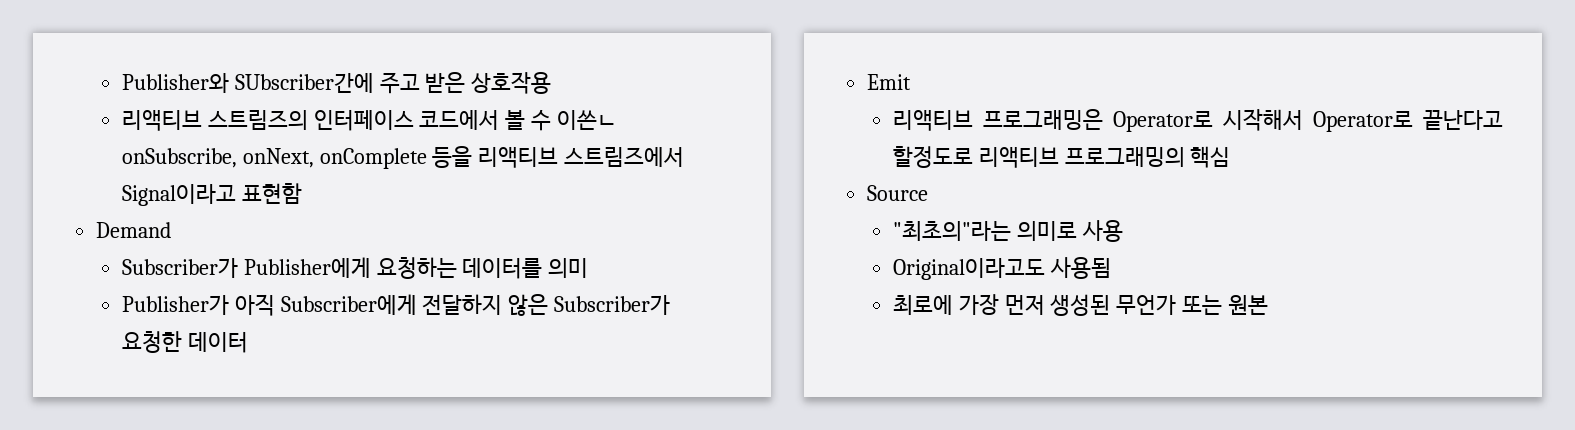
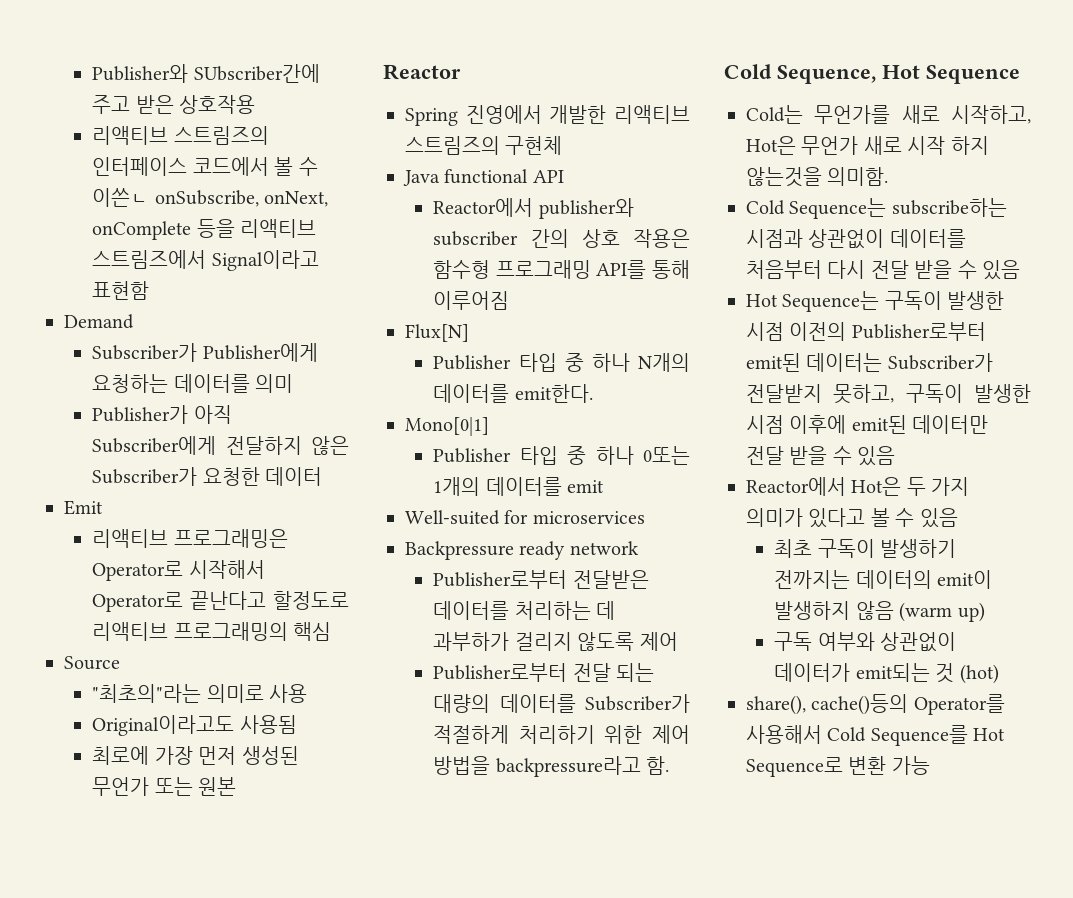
+ Reactor
+ Spring 진영에서 개발한 리액티브 스트림즈의 구현체
+ Java functional API
+ Reactor에서 publisher와 subscriber 간의 상호 작용은 함수형 프로그래밍 API를 통해 이루어짐
+ Flux[N]
+ Publisher 타입 중 하나 N개의 데이터를 emit한다.
+ Mono[0|1]
+ Publisher 타입 중 하나 0또는 1개의 데이터를 emit
+ Well-suited for microservices
+ Backpressure ready network
+ Publisher로부터 전달받은 데이터를 처리하는 데 과부하가 걸리지 않도록 제어
+ Publisher로부터 전달 되는 대량의 데이터를 Subscriber가 적절하게 처리하기 위한 제어 방법을 backpressure라고 함.
+ Cold Sequence, Hot Sequence
+ Cold는 무언가를 새로 시작하고, Hot은 무언가 새로 시작 하지 않는것을 의미함.
+ Cold Sequence는 subscribe하는 시점과 상관없이 데이터를 처음부터 다시 전달 받을 수 있음
+ Hot Sequence는 구독이 발생한 시점 이전의 Publisher로부터 emit된 데이터는 Subscriber가 전달받지 못하고, 구독이 발생한 시점 이후에 emit된 데이터만 전달 받을 수 있음
+ Reactor에서 Hot은 두 가지 의미가 있다고 볼 수 있음
+ 최초 구독이 발생하기 전까지는 데이터의 emit이 발생하지 않음 (warm up)
+ 구독 여부와 상관없이 데이터가 emit되는 것 (hot)
+ share(), cache()등의 Operator를 사용해서 Cold Sequence를 Hot Sequence로 변환 가능

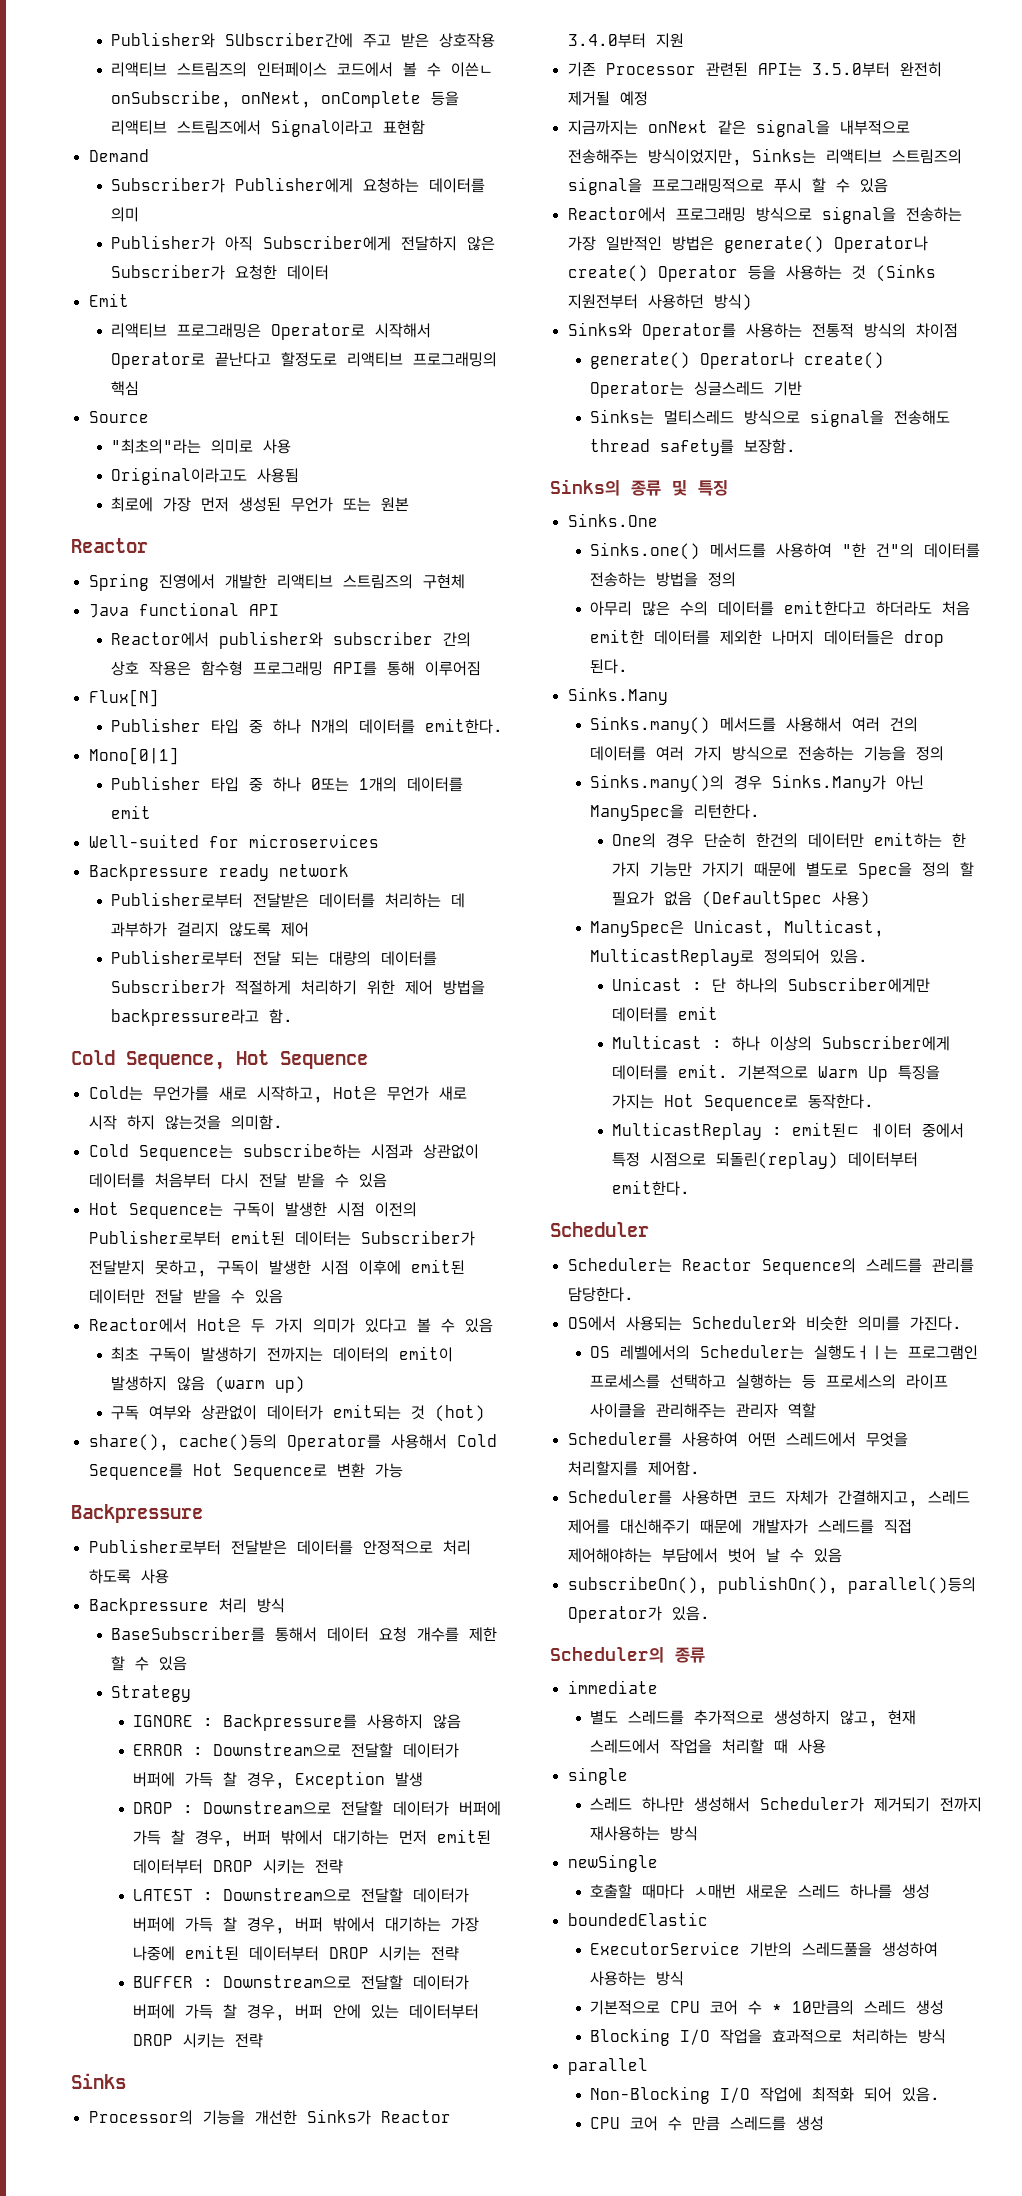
  share(), cache()등의 Operator를 사용해서 Cold Sequence를 Hot Sequence로 변환 가능
+ Backpressure
+ Publisher로부터 전달받은 데이터를 안정적으로 처리 하도록 사용
+ Backpressure 처리 방식
+ BaseSubscriber를 통해서 데이터 요청 개수를 제한 할 수 있음
+ Strategy
+ IGNORE : Backpressure를 사용하지 않음
+ ERROR : Downstream으로 전달할 데이터가 버퍼에 가득 찰 경우, Exception 발생
+ DROP : Downstream으로 전달할 데이터가 버퍼에 가득 찰 경우, 버퍼 밖에서 대기하는 먼저 emit된 데이터부터 DROP 시키는 전략
+ LATEST : Downstream으로 전달할 데이터가 버퍼에 가득 찰 경우, 버퍼 밖에서 대기하는 가장 나중에 emit된 데이터부터 DROP 시키는 전략
+ BUFFER : Downstream으로 전달할 데이터가 버퍼에 가득 찰 경우, 버퍼 안에 있는 데이터부터 DROP 시키는 전략
+ Sinks
+ Processor의 기능을 개선한 Sinks가 Reactor 3.4.0부터 지원
+ 기존 Processor 관련된 API는 3.5.0부터 완전히 제거될 예정
+ 지금까지는 onNext 같은 signal을 내부적으로 전송해주는 방식이었지만, Sinks는 리액티브 스트림즈의 signal을 프로그래밍적으로 푸시 할 수 있음
+ Reactor에서 프로그래밍 방식으로 signal을 전송하는 가장 일반적인 방법은 generate() Operator나 create() Operator 등을 사용하는 것 (Sinks 지원전부터 사용하던 방식)
+ Sinks와 Operator를 사용하는 전통적 방식의 차이점
+ generate() Operator나 create() Operator는 싱글스레드 기반
+ Sinks는 멀티스레드 방식으로 signal을 전송해도 thread safety를 보장함.
+ Sinks의 종류 및 특징
+ Sinks.One
+ Sinks.one() 메서드를 사용하여 "한 건"의 데이터를 전송하는 방법을 정의
+ 아무리 많은 수의 데이터를 emit한다고 하더라도 처음 emit한 데이터를 제외한 나머지 데이터들은 drop 된다.
+ Sinks.Many
+ Sinks.many() 메서드를 사용해서 여러 건의 데이터를 여러 가지 방식으로 전송하는 기능을 정의
+ Sinks.many()의 경우 Sinks.Many가 아닌 ManySpec을 리턴한다.
+ One의 경우 단순히 한건의 데이터만 emit하는 한 가지 기능만 가지기 때문에 별도로 Spec을 정의 할 필요가 없음 (DefaultSpec 사용)
+ ManySpec은 Unicast, Multicast, MulticastReplay로 정의되어 있음.
+ Unicast : 단 하나의 Subscriber에게만 데이터를 emit
+ Multicast : 하나 이상의 Subscriber에게 데이터를 emit. 기본적으로 Warm Up 특징을 가지는 Hot Sequence로 동작한다.
+ MulticastReplay : emit된ㄷ ㅔ이터 중에서 특정 시점으로 되돌린(replay) 데이터부터 emit한다.
+ Scheduler
+ Scheduler는 Reactor Sequence의 스레드를 관리를 담당한다.
+ OS에서 사용되는 Scheduler와 비슷한 의미를 가진다.
+ OS 레벨에서의 Scheduler는 실행도ㅓㅣ는 프로그램인 프로세스를 선택하고 실행하는 등 프로세스의 라이프 사이클을 관리해주는 관리자 역할
+ Scheduler를 사용하여 어떤 스레드에서 무엇을 처리할지를 제어함.
+ Scheduler를 사용하면 코드 자체가 간결해지고, 스레드 제어를 대신해주기 때문에 개발자가 스레드를 직접 제어해야하는 부담에서 벗어 날 수 있음
+ subscribeOn(), publishOn(), parallel()등의 Operator가 있음.
+ Scheduler의 종류
+ immediate
+ 별도 스레드를 추가적으로 생성하지 않고, 현재 스레드에서 작업을 처리할 때 사용
+ single
+ 스레드 하나만 생성해서 Scheduler가 제거되기 전까지 재사용하는 방식
+ newSingle
+ 호출할 때마다 ㅅ매번 새로운 스레드 하나를 생성
+ boundedElastic
+ ExecutorService 기반의 스레드풀을 생성하여 사용하는 방식
+ 기본적으로 CPU 코어 수 * 10만큼의 스레드 생성
+ Blocking I/O 작업을 효과적으로 처리하는 방식
+ parallel
+ Non-Blocking I/O 작업에 최적화 되어 있음.
+ CPU 코어 수 만큼 스레드를 생성

